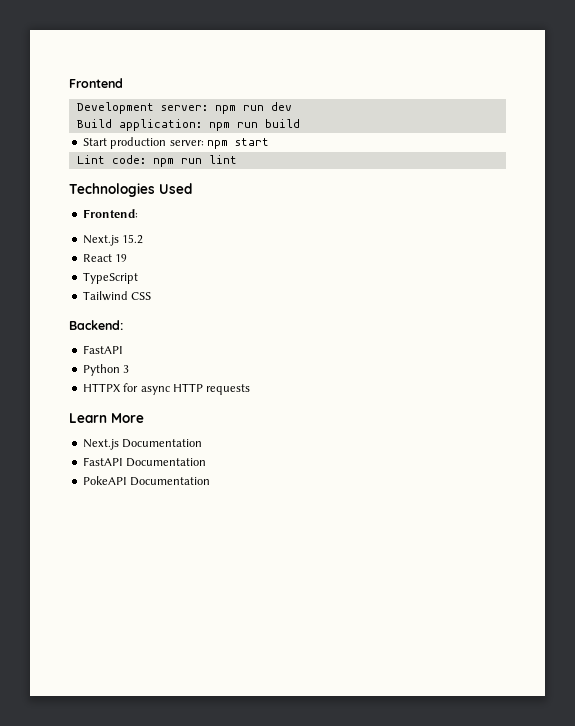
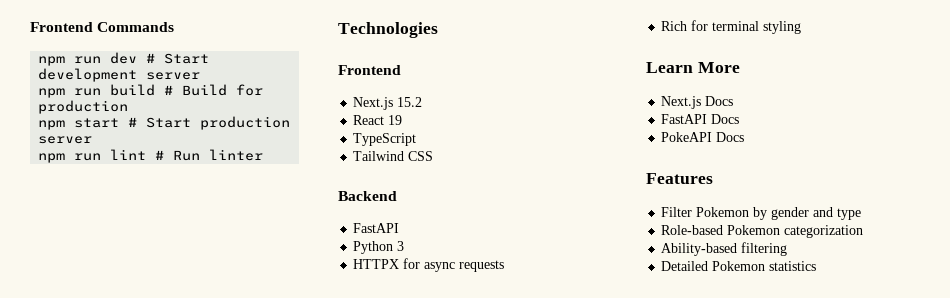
- Frontend
- Development server: npm run dev
- Build application: npm run build
- Start production server: npm start
- Lint code: npm run lint
+ Frontend Commands
+ npm run dev # Start development server
+ npm run build # Build for production
+ npm start # Start production server
+ npm run lint # Run linter
- Technologies Used
- Frontend:
+ Technologies
+ Frontend
- Backend:
+ Backend
- HTTPX for async HTTP requests
+ HTTPX for async requests
+ Rich for terminal styling
- Next.js Documentation
- FastAPI Documentation
+ Next.js Docs
+ FastAPI Docs
- PokeAPI Documentation
+ PokeAPI Docs
+ Features
+ Filter Pokemon by gender and type
+ Role-based Pokemon categorization
+ Ability-based filtering
+ Detailed Pokemon statistics

